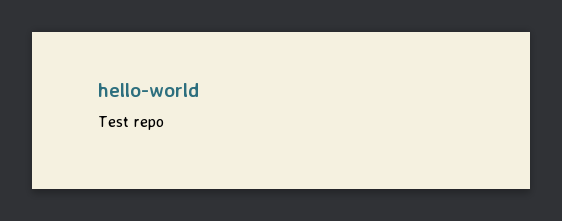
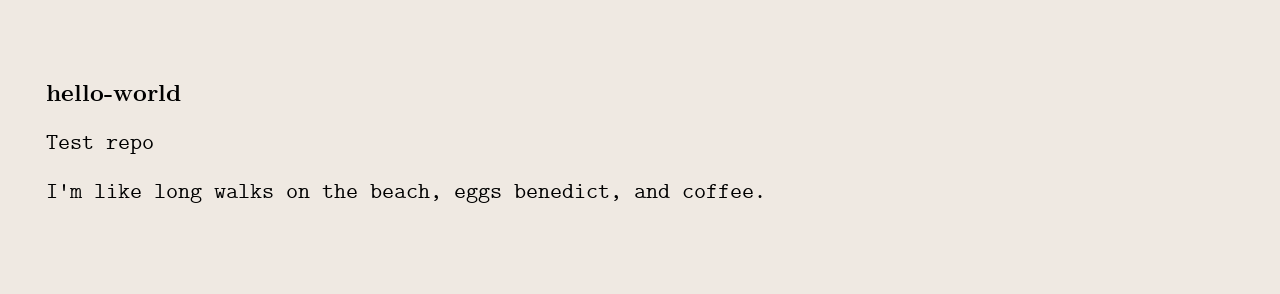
+ I'm like long walks on the beach, eggs benedict, and coffee.

